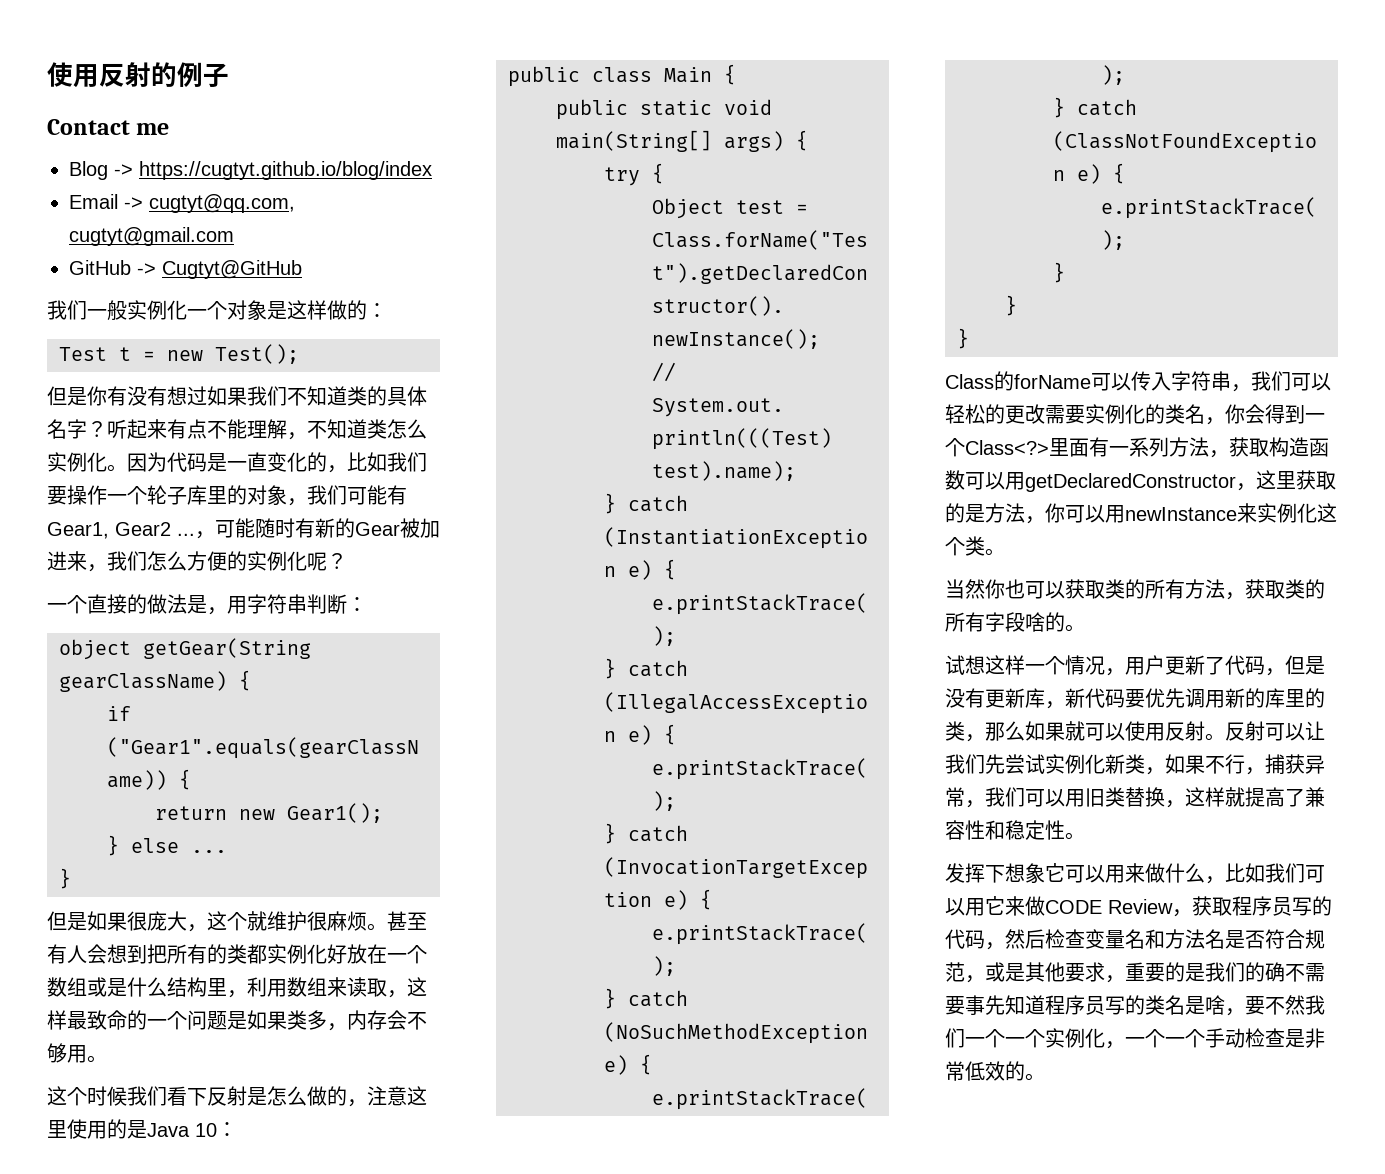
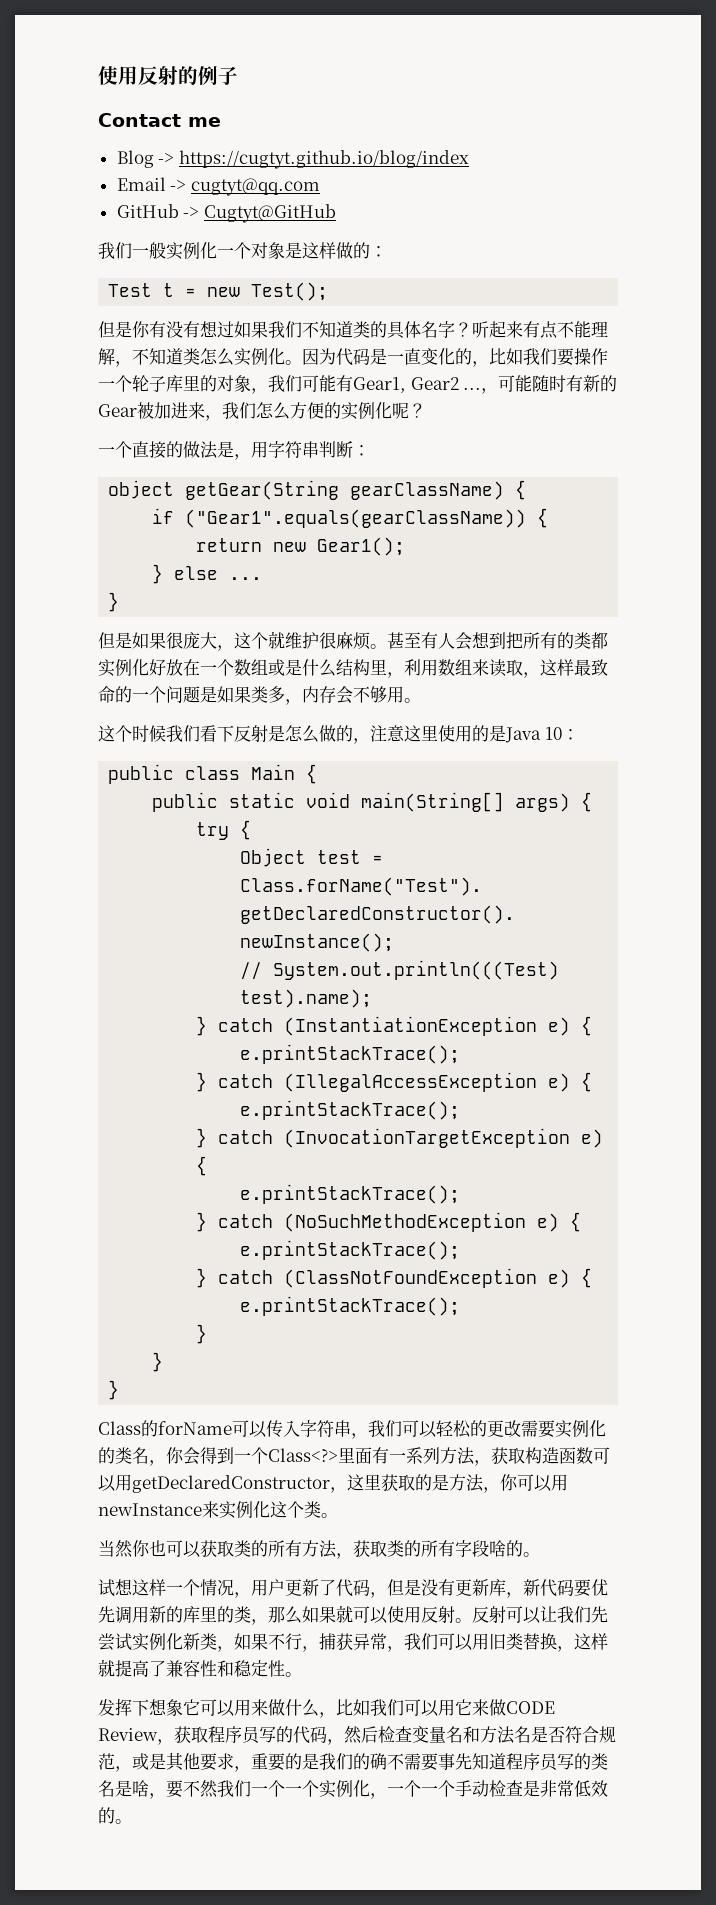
- Email -> cugtyt@qq.com, cugtyt@gmail.com
+ Email -> cugtyt@qq.com

